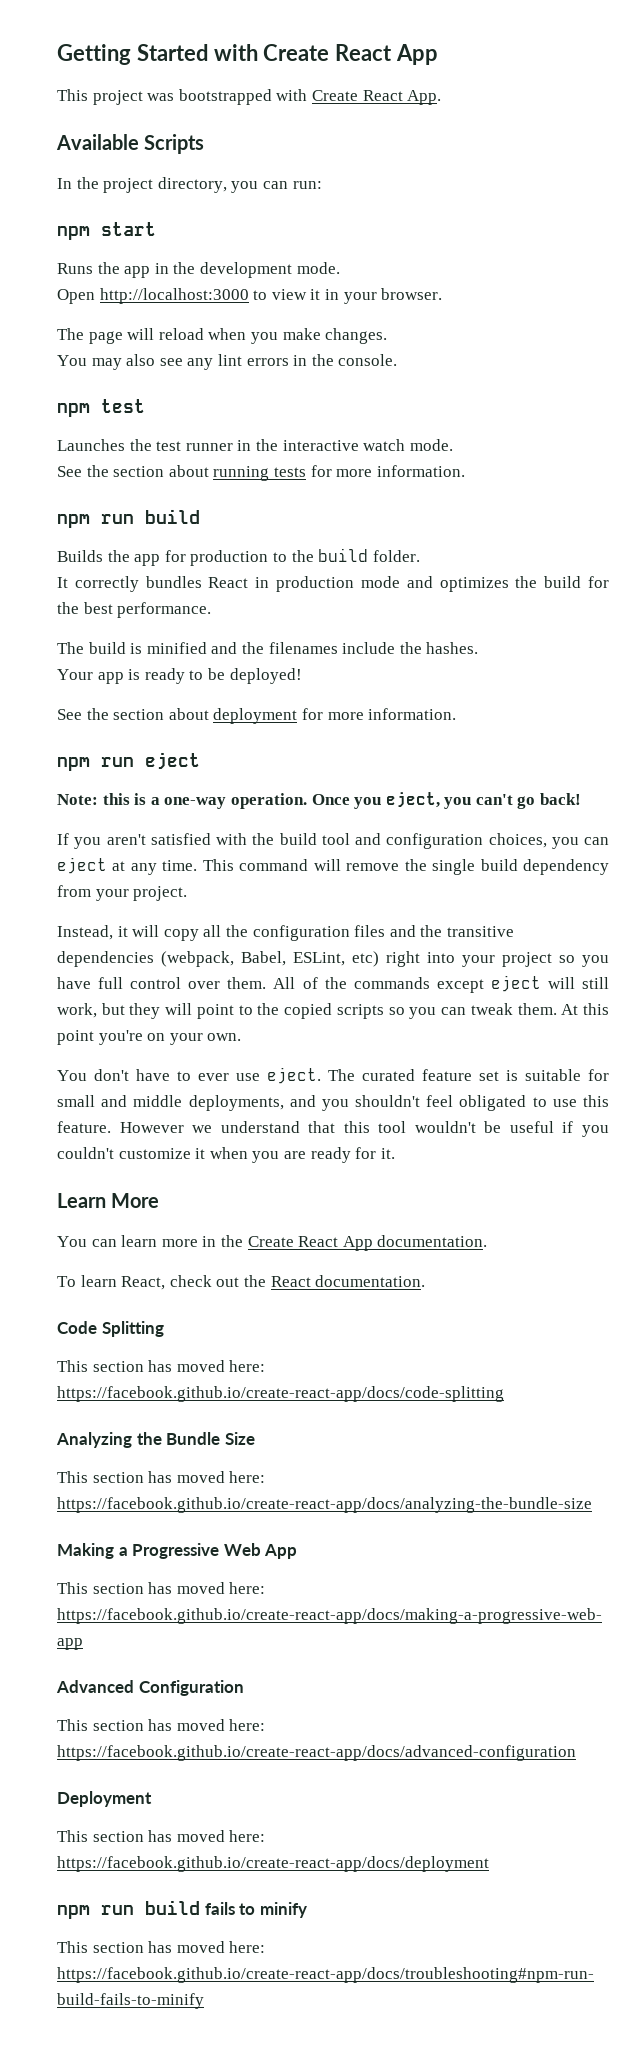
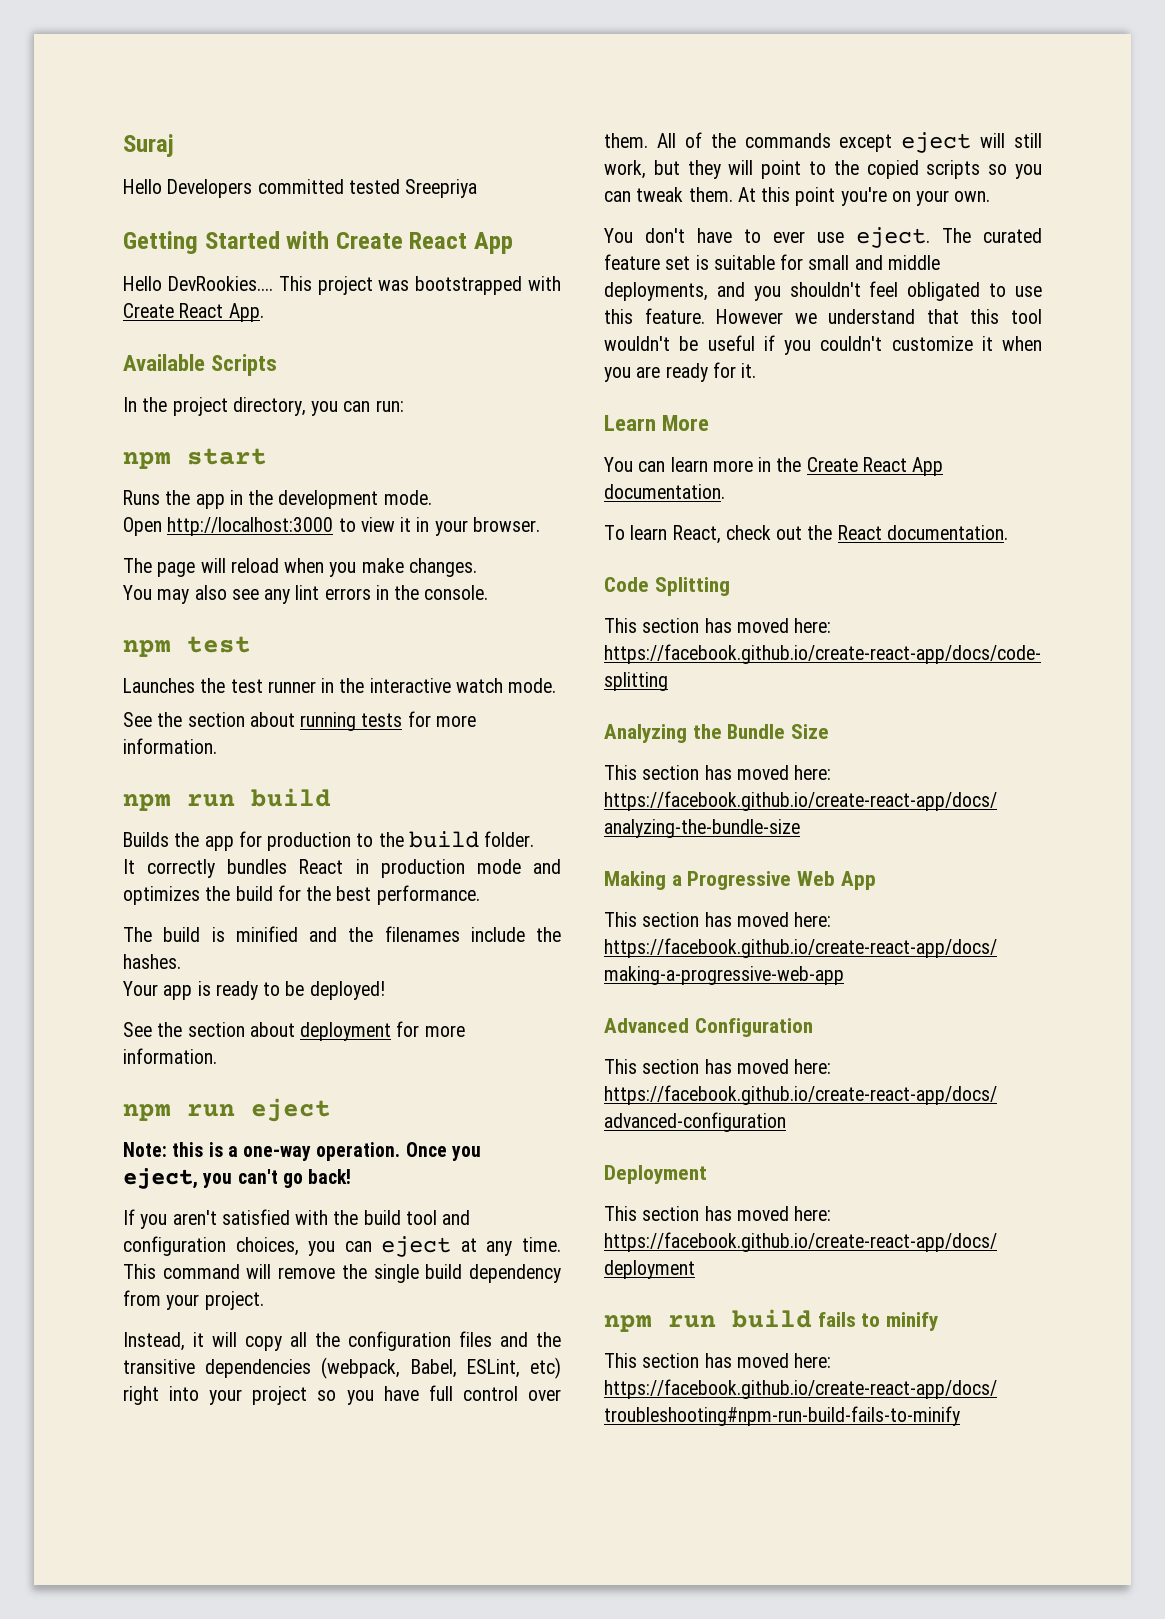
+ Suraj
+ Hello Developers committed tested Sreepriya
+ Hello DevRookies....

